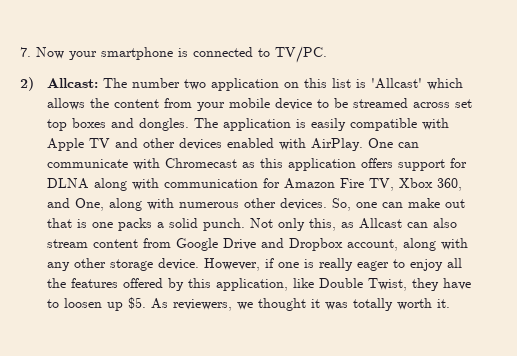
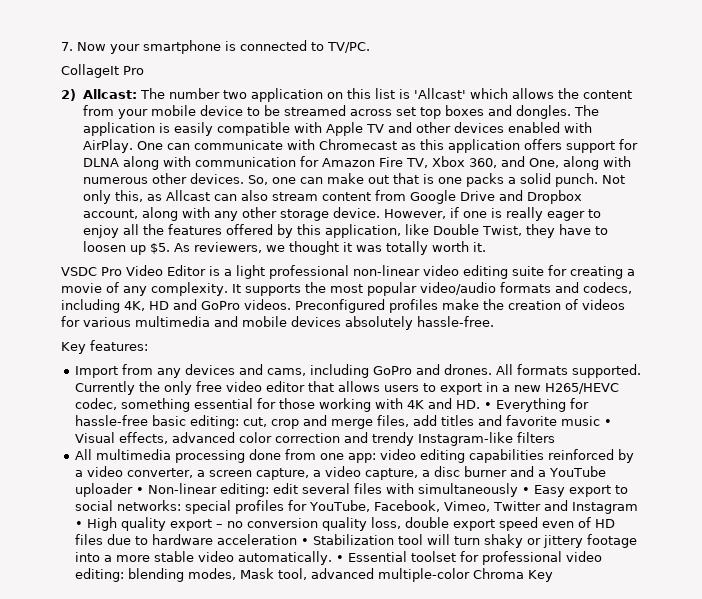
+ CollageIt Pro
+ VSDC Pro Video Editor is a light professional non-linear video editing suite for creating a movie of any complexity. It supports the most popular video/audio formats and codecs, including 4K, HD and GoPro videos. Preconfigured profiles make the creation of videos for various multimedia and mobile devices absolutely hassle-free.
+ Key features:
+ Import from any devices and cams, including GoPro and drones. All formats supported. Сurrently the only free video editor that allows users to export in a new H265/HEVC codec, something essential for those working with 4K and HD. • Everything for hassle-free basic editing: cut, crop and merge files, add titles and favorite music • Visual effects, advanced color correction and trendy Instagram-like filters
+ All multimedia processing done from one app: video editing capabilities reinforced by a video converter, a screen capture, a video capture, a disc burner and a YouTube uploader • Non-linear editing: edit several files with simultaneously • Easy export to social networks: special profiles for YouTube, Facebook, Vimeo, Twitter and Instagram • High quality export – no conversion quality loss, double export speed even of HD files due to hardware acceleration • Stabilization tool will turn shaky or jittery footage into a more stable video automatically. • Essential toolset for professional video editing: blending modes, Mask tool, advanced multiple-color Chroma Key

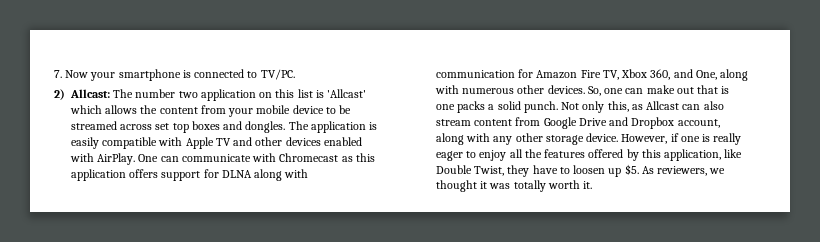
- CollageIt Pro
- VSDC Pro Video Editor is a light professional non-linear video editing suite for creating a movie of any complexity. It supports the most popular video/audio formats and codecs, including 4K, HD and GoPro videos. Preconfigured profiles make the creation of videos for various multimedia and mobile devices absolutely hassle-free.
- Key features:
- Import from any devices and cams, including GoPro and drones. All formats supported. Сurrently the only free video editor that allows users to export in a new H265/HEVC codec, something essential for those working with 4K and HD. • Everything for hassle-free basic editing: cut, crop and merge files, add titles and favorite music • Visual effects, advanced color correction and trendy Instagram-like filters
- All multimedia processing done from one app: video editing capabilities reinforced by a video converter, a screen capture, a video capture, a disc burner and a YouTube uploader • Non-linear editing: edit several files with simultaneously • Easy export to social networks: special profiles for YouTube, Facebook, Vimeo, Twitter and Instagram • High quality export – no conversion quality loss, double export speed even of HD files due to hardware acceleration • Stabilization tool will turn shaky or jittery footage into a more stable video automatically. • Essential toolset for professional video editing: blending modes, Mask tool, advanced multiple-color Chroma Key

